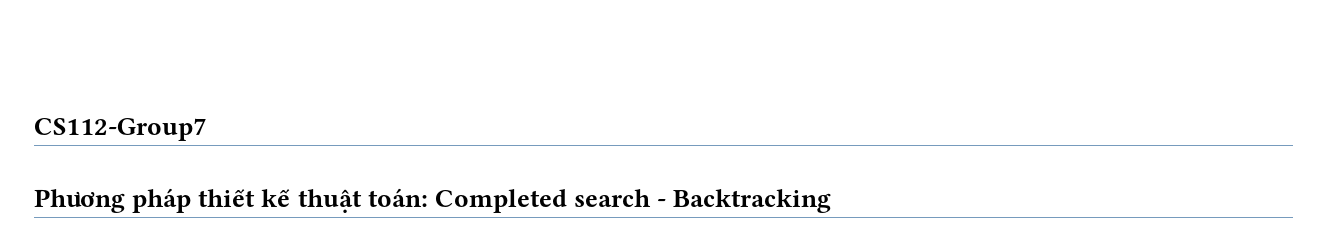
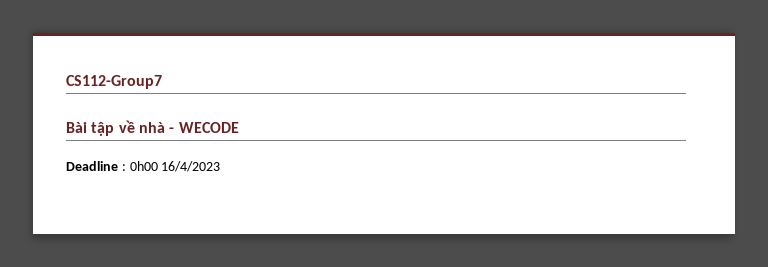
- Phương pháp thiết kế thuật toán: Completed search - Backtracking
+ Bài tập về nhà - WECODE
+ Deadline : 0h00 16/4/2023

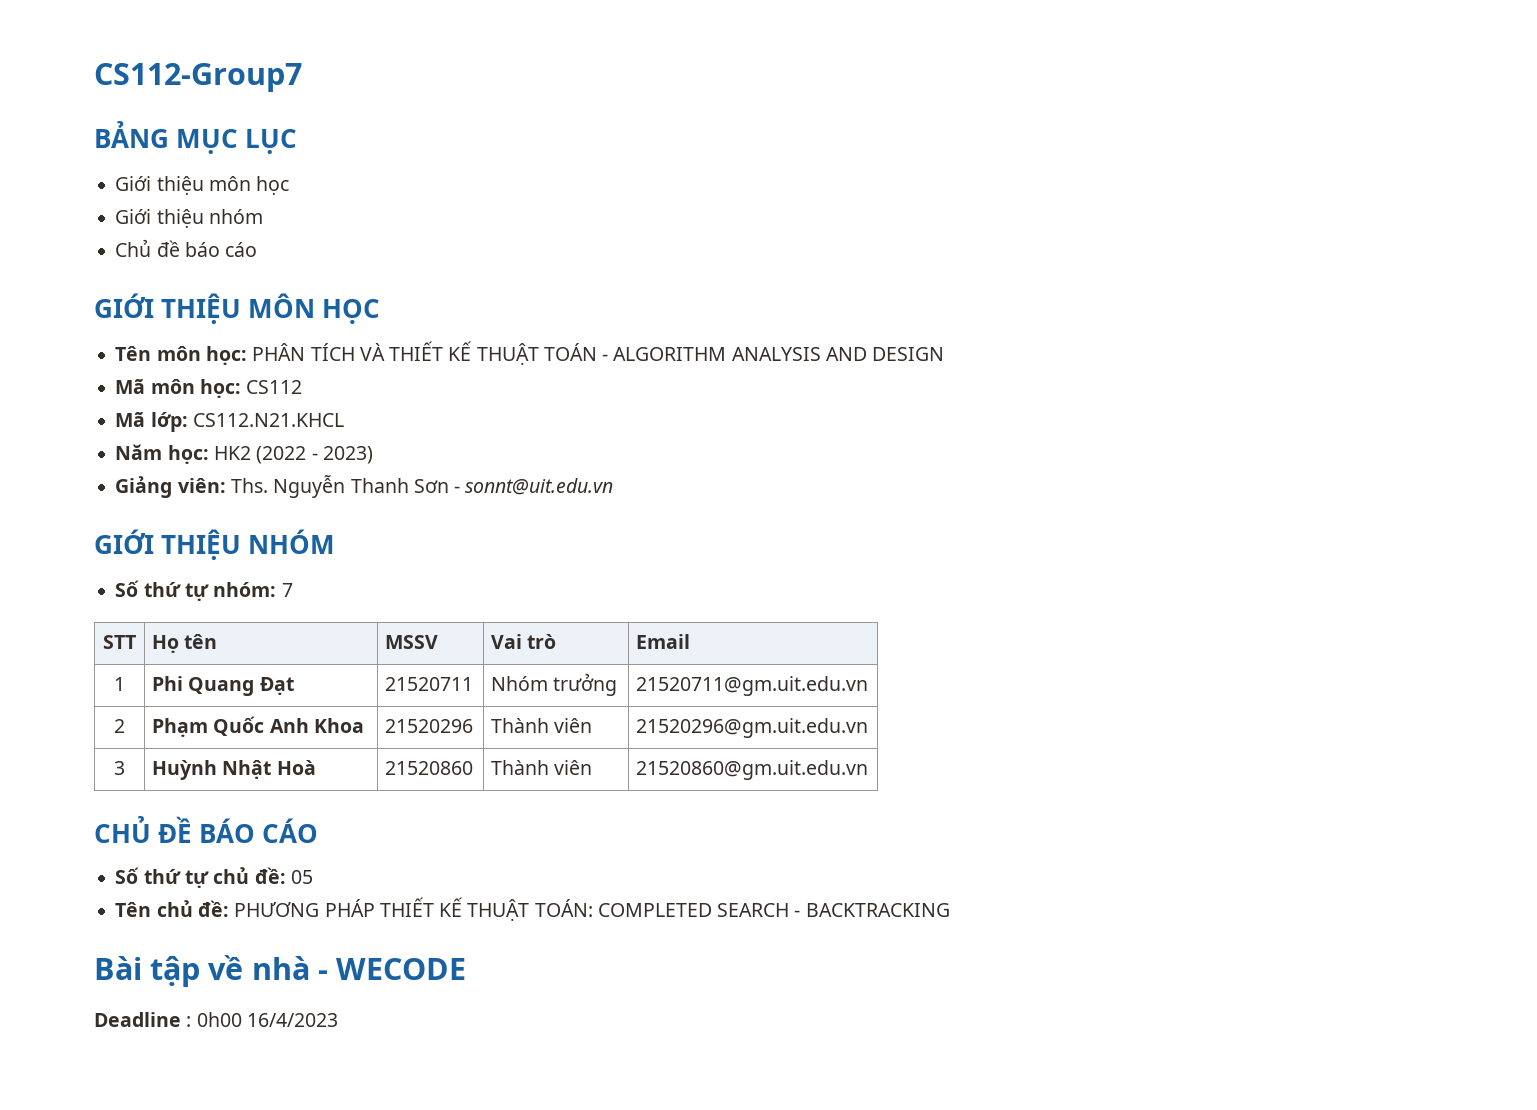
+ BẢNG MỤC LỤC
+ Giới thiệu môn học
+ Giới thiệu nhóm
+ Chủ đề báo cáo
+ GIỚI THIỆU MÔN HỌC
+ Tên môn học: PHÂN TÍCH VÀ THIẾT KẾ THUẬT TOÁN - ALGORITHM ANALYSIS AND DESIGN
+ Mã môn học: CS112
+ Mã lớp: CS112.N21.KHCL
+ Năm học: HK2 (2022 - 2023)
+ Giảng viên: Ths. Nguyễn Thanh Sơn - sonnt@uit.edu.vn
+ GIỚI THIỆU NHÓM
+ Số thứ tự nhóm: 7
+ STT | Họ tên | MSSV | Vai trò | Email
+ 1 | Phi Quang Đạt | 21520711 | Nhóm trưởng | 21520711@gm.uit.edu.vn
+ 2 | Phạm Quốc Anh Khoa | 21520296 | Thành viên | 21520296@gm.uit.edu.vn
+ 3 | Huỳnh Nhật Hoà | 21520860 | Thành viên | 21520860@gm.uit.edu.vn
+ CHỦ ĐỀ BÁO CÁO
+ Số thứ tự chủ đề: 05
+ Tên chủ đề: PHƯƠNG PHÁP THIẾT KẾ THUẬT TOÁN: COMPLETED SEARCH - BACKTRACKING

